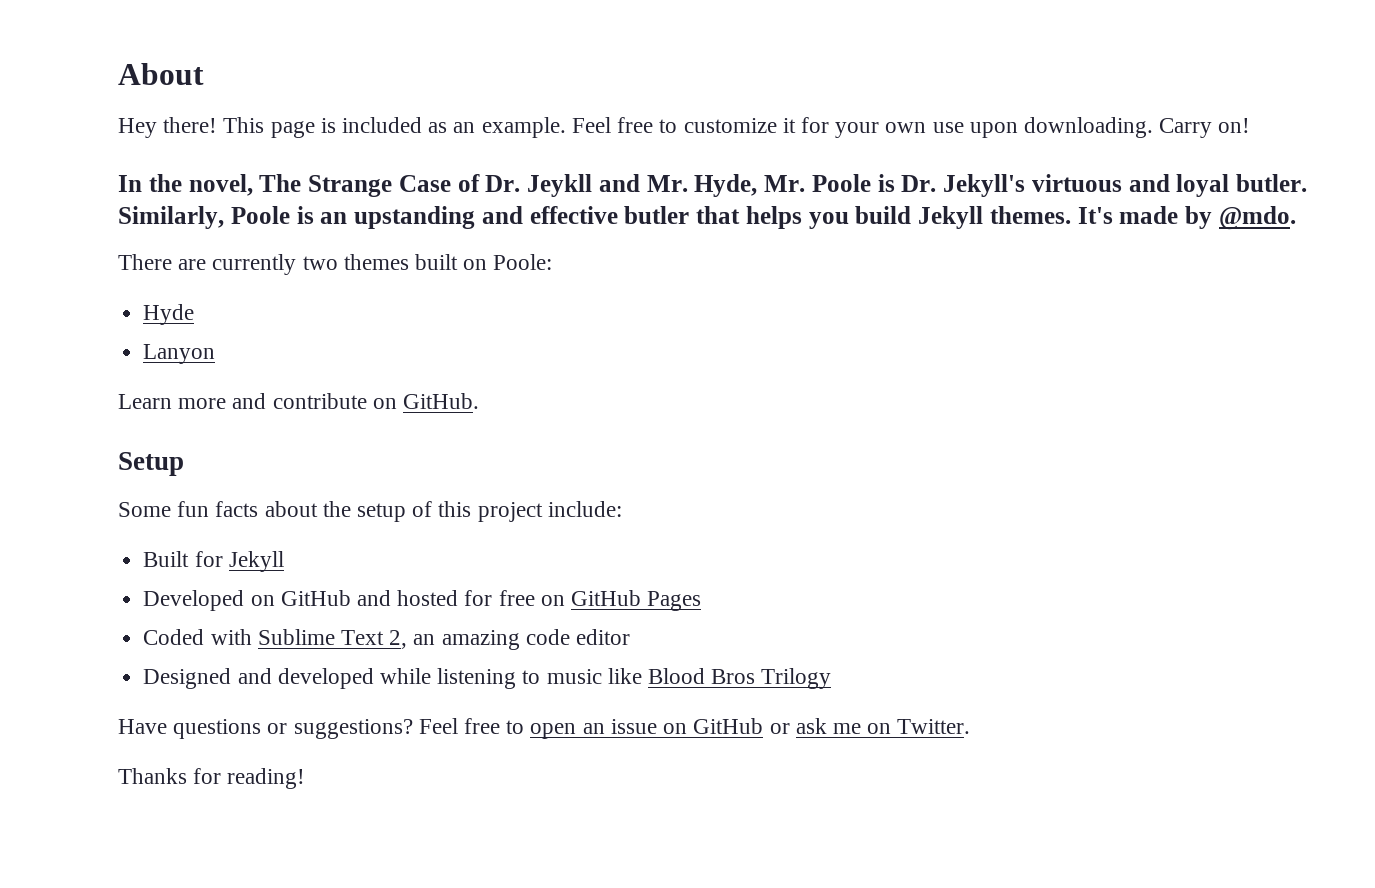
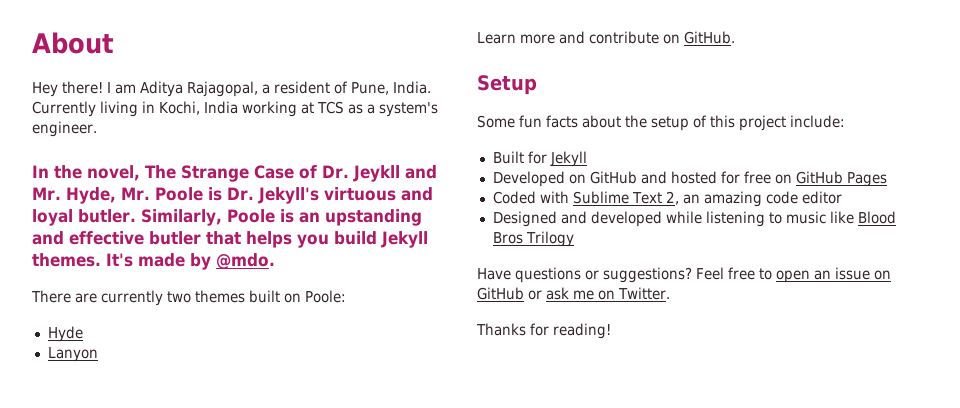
- This page is included as an example. Feel free to customize it for your own use upon downloading. Carry on!
+ I am Aditya Rajagopal, a resident of Pune, India. Currently living in Kochi, India working at TCS as a system's engineer.

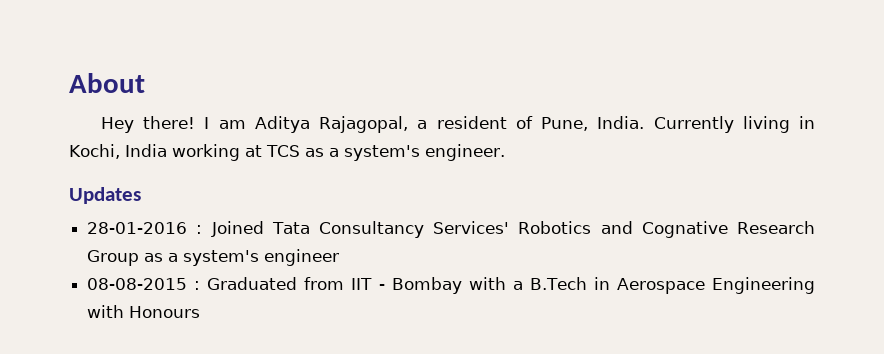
- In the novel, The Strange Case of Dr. Jeykll and Mr. Hyde, Mr. Poole is Dr. Jekyll's virtuous and loyal butler. Similarly, Poole is an upstanding and effective butler that helps you build Jekyll themes. It's made by @mdo.
- There are currently two themes built on Poole:
- Hyde
- Lanyon
- Learn more and contribute on GitHub.
- Setup
- Some fun facts about the setup of this project include:
- Built for Jekyll
- Developed on GitHub and hosted for free on GitHub Pages
- Coded with Sublime Text 2, an amazing code editor
- Designed and developed while listening to music like Blood Bros Trilogy
- Have questions or suggestions? Feel free to open an issue on GitHub or ask me on Twitter.
- Thanks for reading!
+ Updates
+ 28-01-2016 : Joined Tata Consultancy Services' Robotics and Cognative Research Group as a system's engineer
+ 08-08-2015 : Graduated from IIT - Bombay with a B.Tech in Aerospace Engineering with Honours

